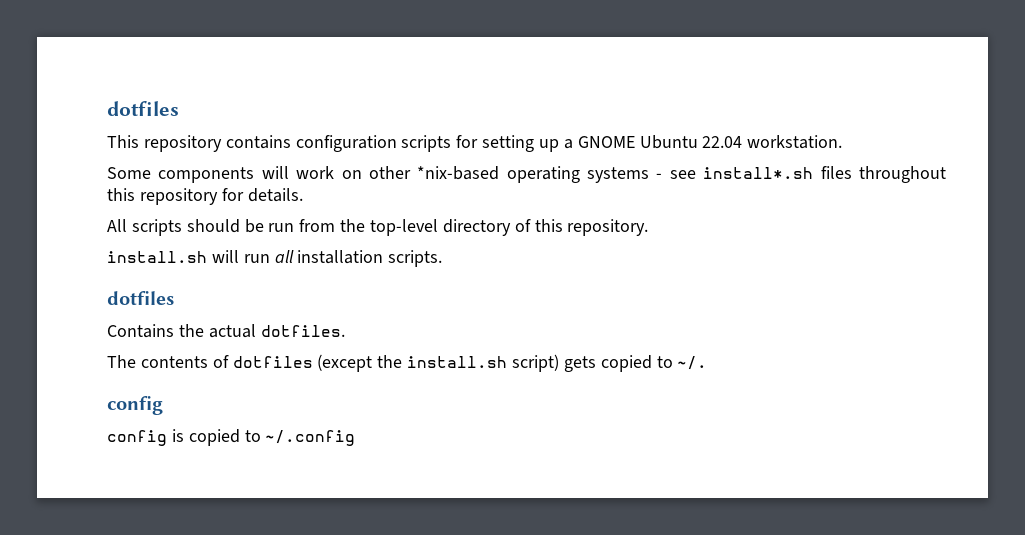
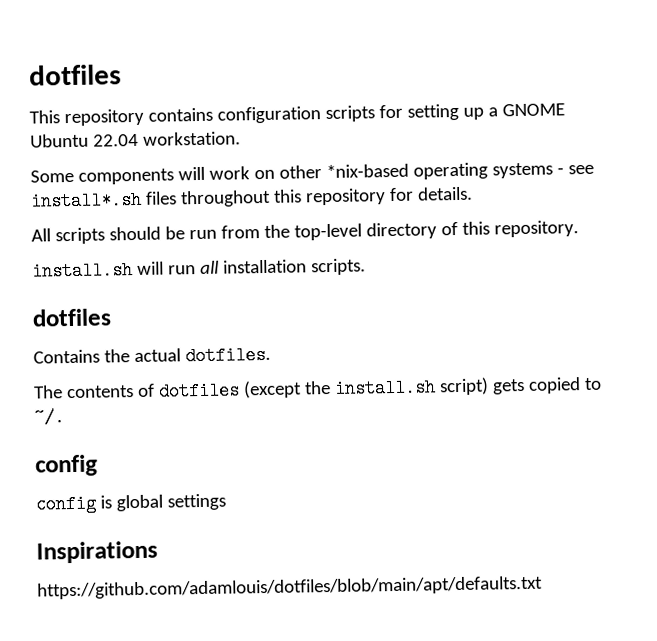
- config is copied to ~/.config
+ config is global settings
+ Inspirations
+ https://github.com/adamlouis/dotfiles/blob/main/apt/defaults.txt

